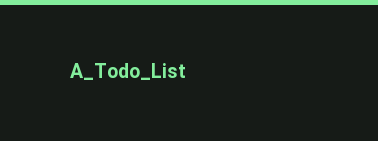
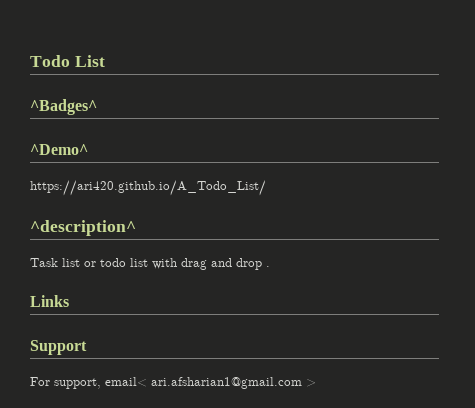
- A_Todo_List
+ Todo List
+ ^Badges^
+ ^Demo^
+ https://ari420.github.io/A_Todo_List/
+ ^description^
+ Task list or todo list with drag and drop .
+ Links
+ Support
+ For support, email< ari.afsharian1@gmail.com >

